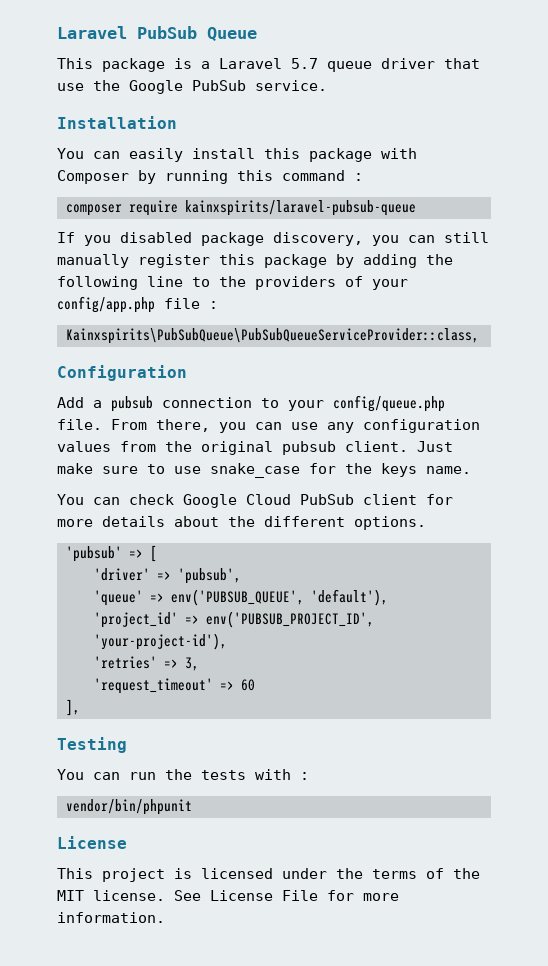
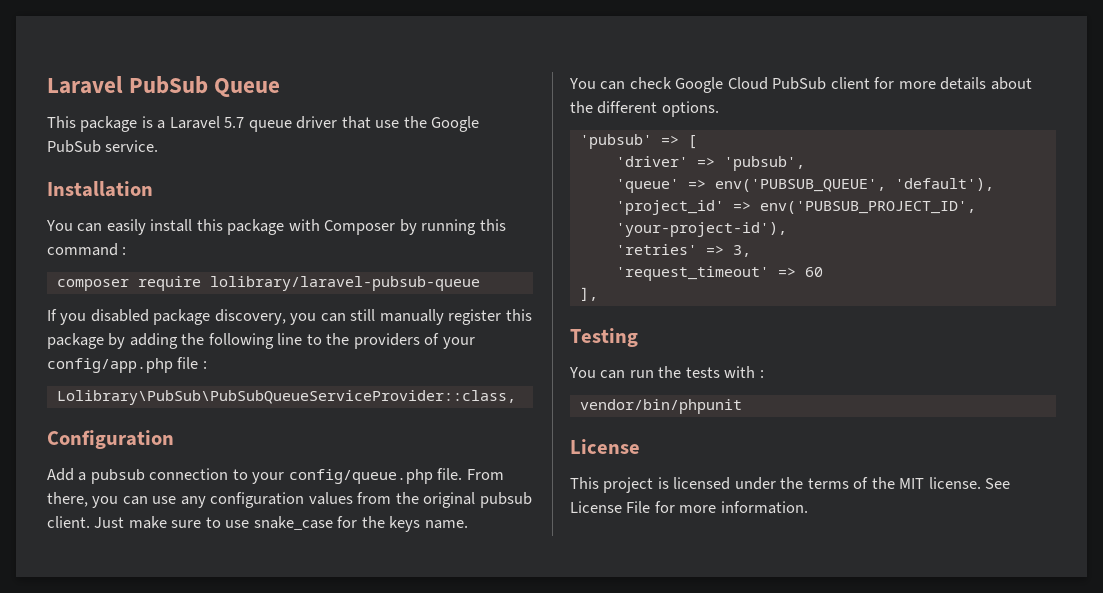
- composer require kainxspirits/laravel-pubsub-queue
+ composer require lolibrary/laravel-pubsub-queue
- Kainxspirits\PubSubQueue\PubSubQueueServiceProvider::class,
+ Lolibrary\PubSub\PubSubQueueServiceProvider::class,

